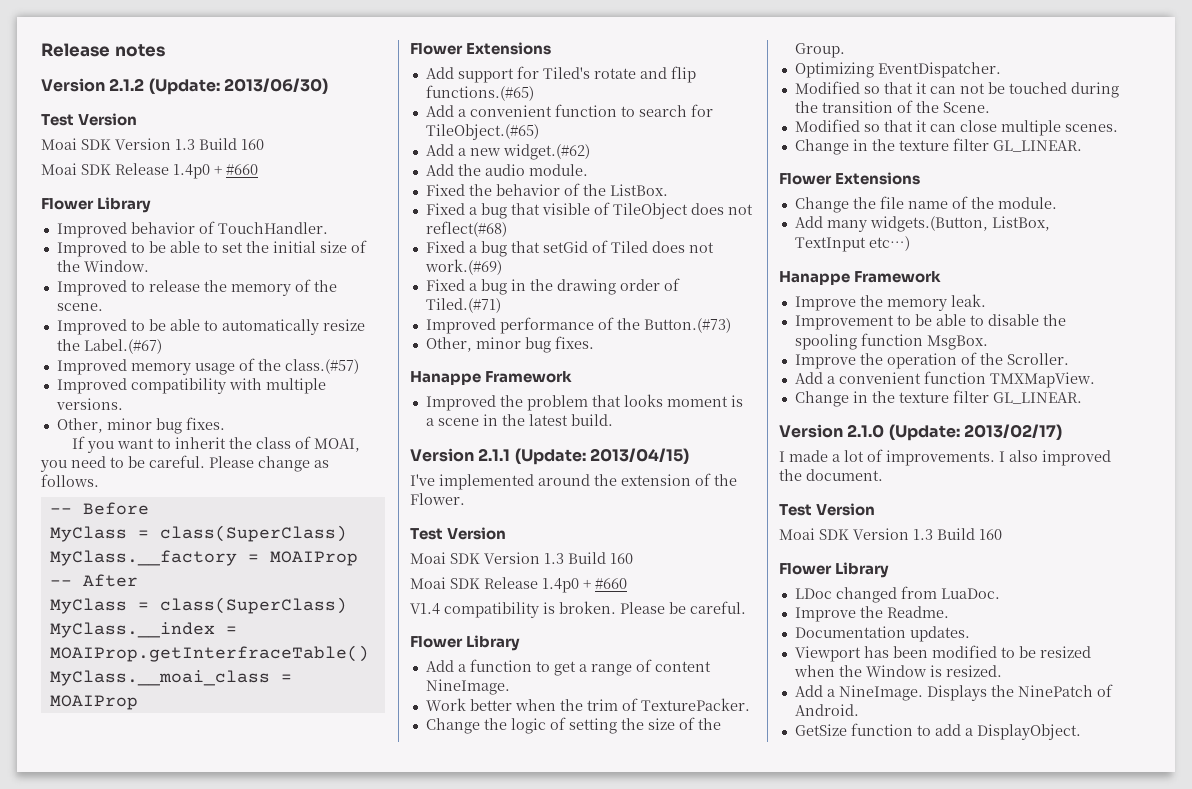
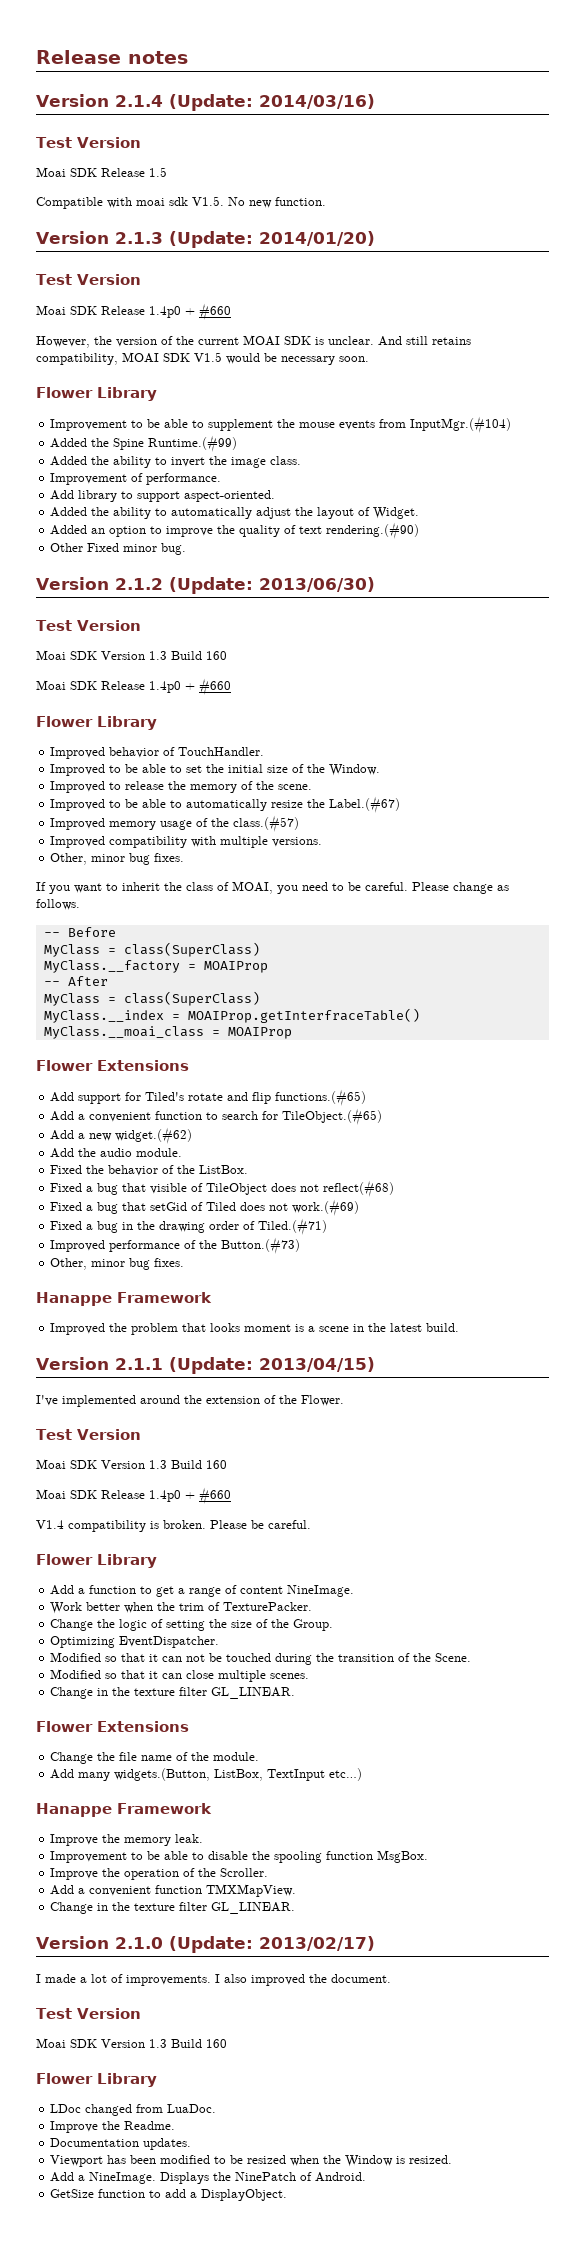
+ Version 2.1.4 (Update: 2014/03/16)
+ Test Version
+ Moai SDK Release 1.5
+ Compatible with moai sdk V1.5. No new function.
+ Version 2.1.3 (Update: 2014/01/20)
+ Test Version
+ Moai SDK Release 1.4p0 + #660
+ However, the version of the current MOAI SDK is unclear. And still retains compatibility, MOAI SDK V1.5 would be necessary soon.
+ Flower Library
+ Improvement to be able to supplement the mouse events from InputMgr.(#104)
+ Added the Spine Runtime.(#99)
+ Added the ability to invert the image class.
+ Improvement of performance.
+ Add library to support aspect-oriented.
+ Added the ability to automatically adjust the layout of Widget.
+ Added an option to improve the quality of text rendering.(#90)
+ Other Fixed minor bug.

